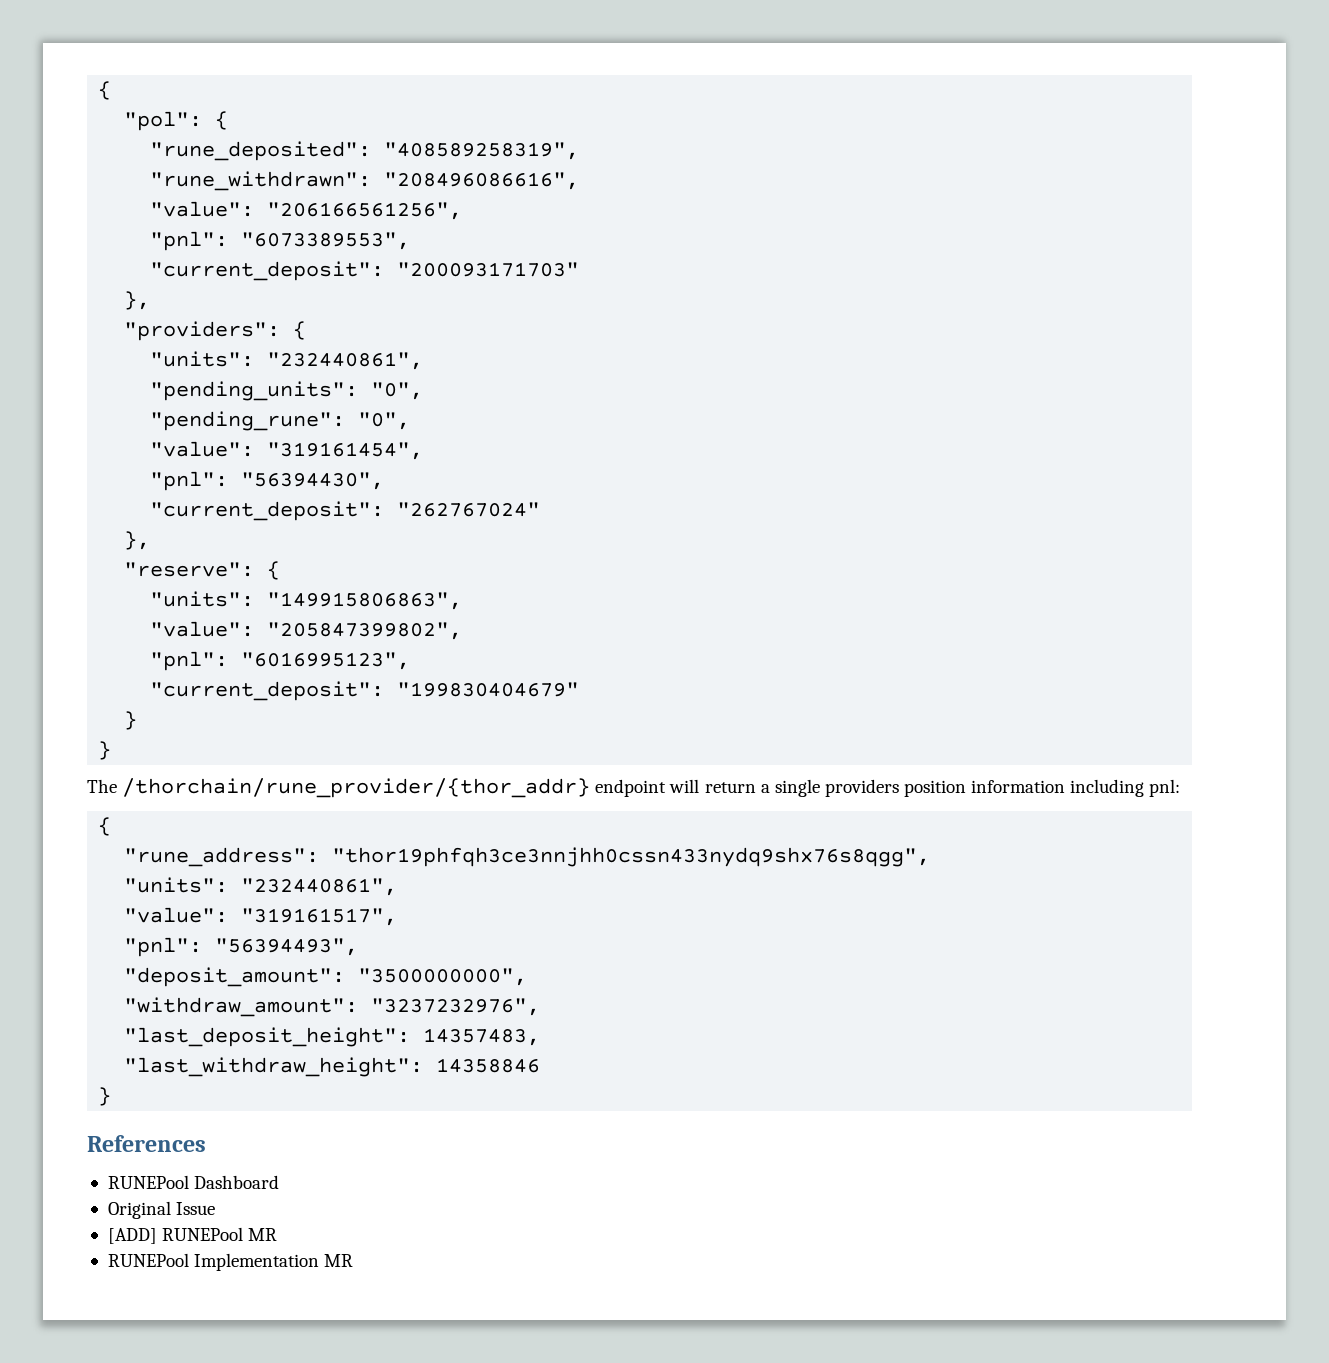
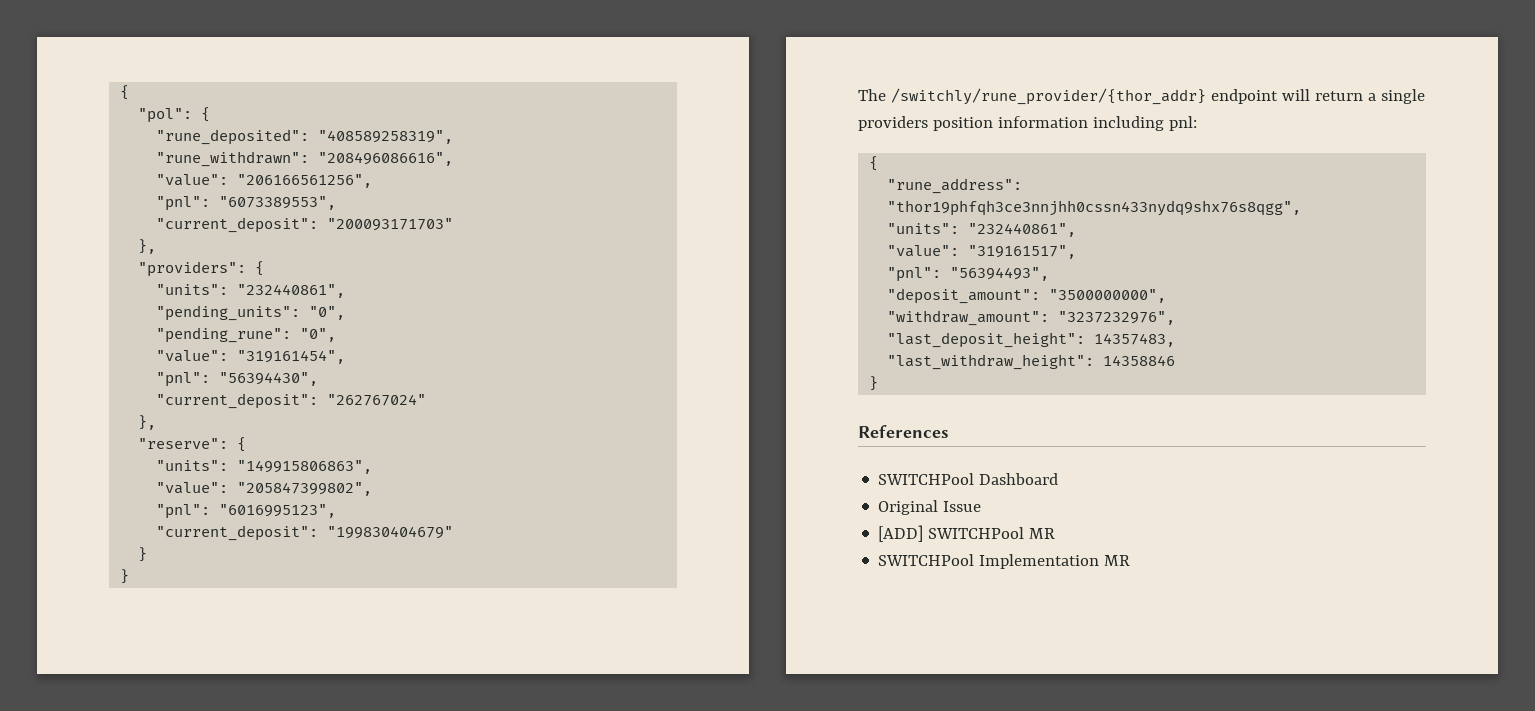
- The /thorchain/rune_provider/{thor_addr} endpoint will return a single providers position information including pnl:
+ The /switchly/rune_provider/{thor_addr} endpoint will return a single providers position information including pnl:
- RUNEPool Dashboard
+ SWITCHPool Dashboard
- [ADD] RUNEPool MR
+ [ADD] SWITCHPool MR
- RUNEPool Implementation MR
+ SWITCHPool Implementation MR

